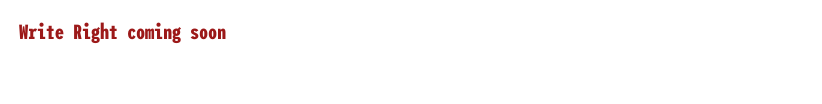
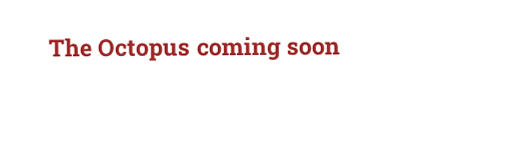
- Write Right coming soon
+ The Octopus coming soon

